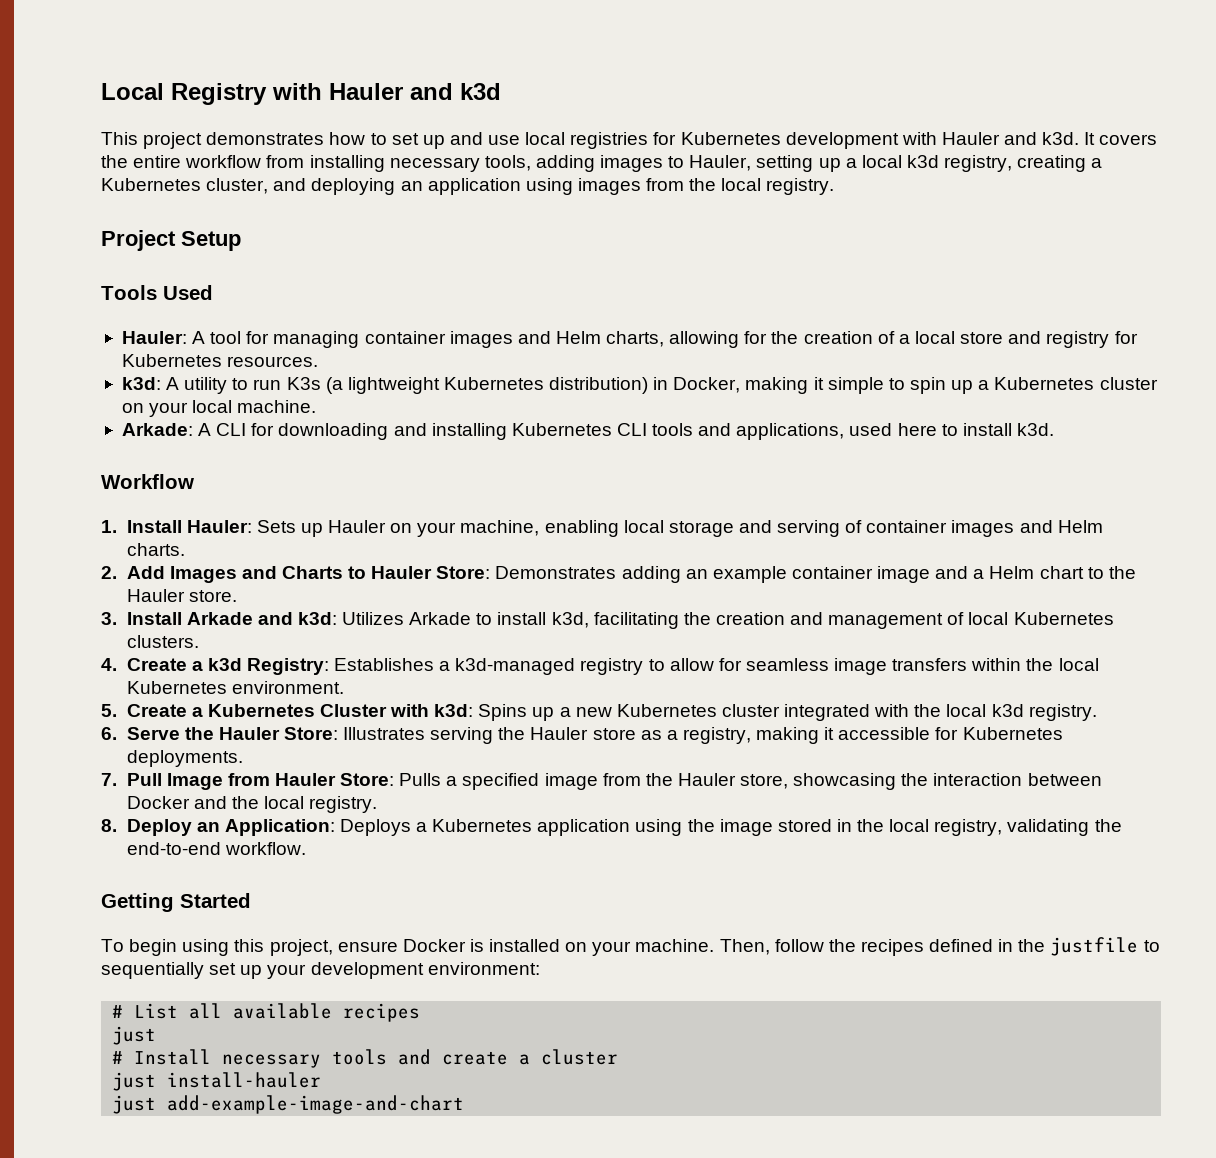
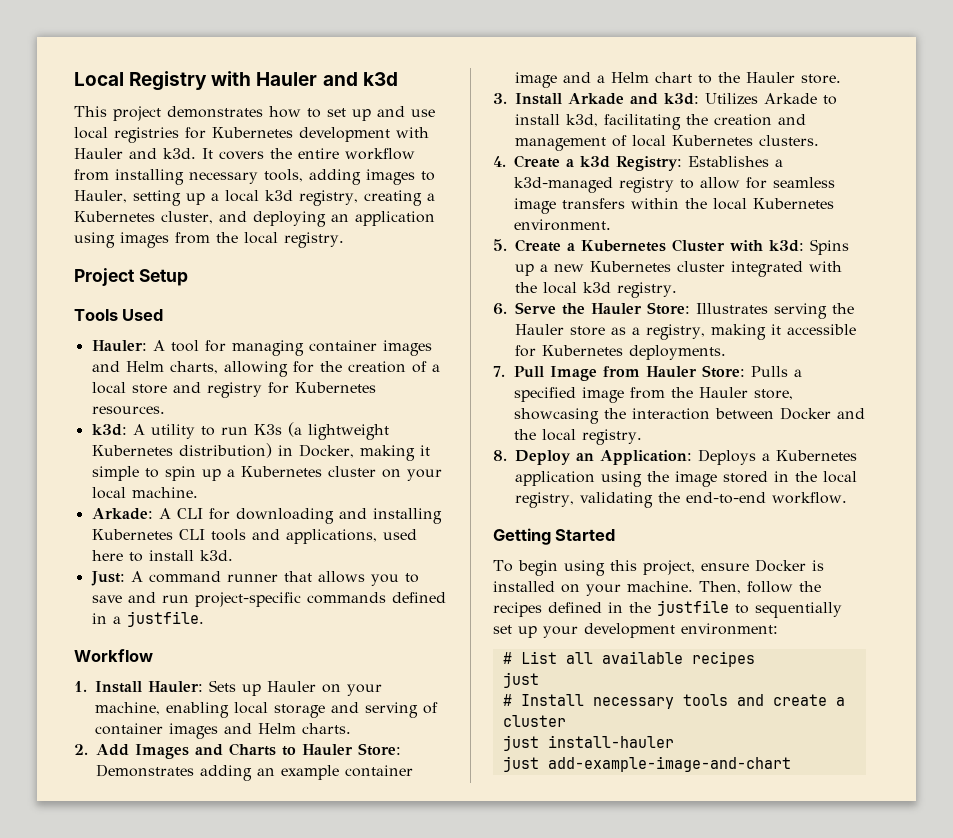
+ Just: A command runner that allows you to save and run project-specific commands defined in a justfile.

